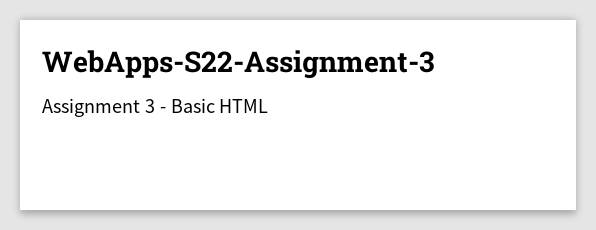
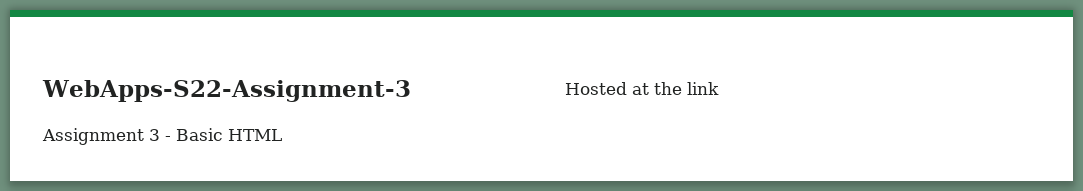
+ Hosted at the link

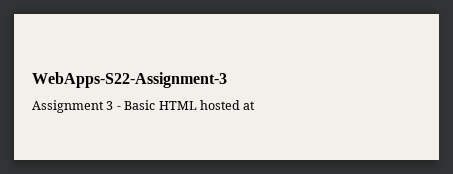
- Assignment 3 - Basic HTML
- Hosted at the link
+ Assignment 3 - Basic HTML hosted at

